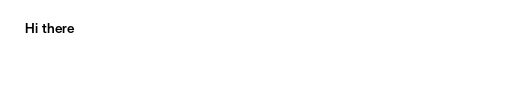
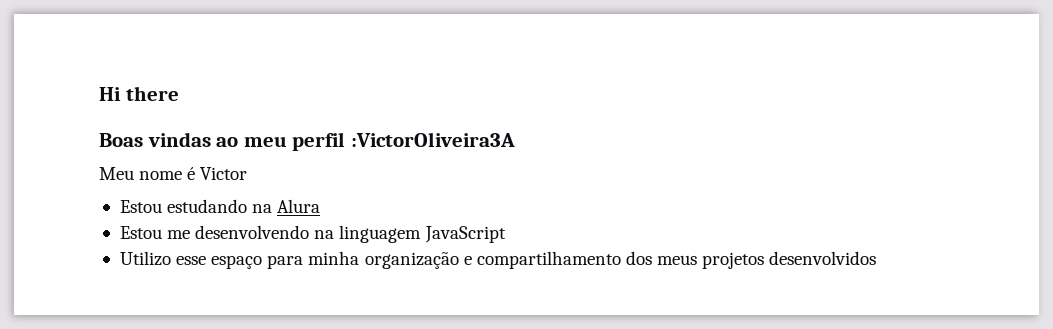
+ Boas vindas ao meu perfil :VictorOliveira3A
+ Meu nome é Victor
+ Estou estudando na Alura
+ Estou me desenvolvendo na linguagem JavaScript
+ Utilizo esse espaço para minha organização e compartilhamento dos meus projetos desenvolvidos

